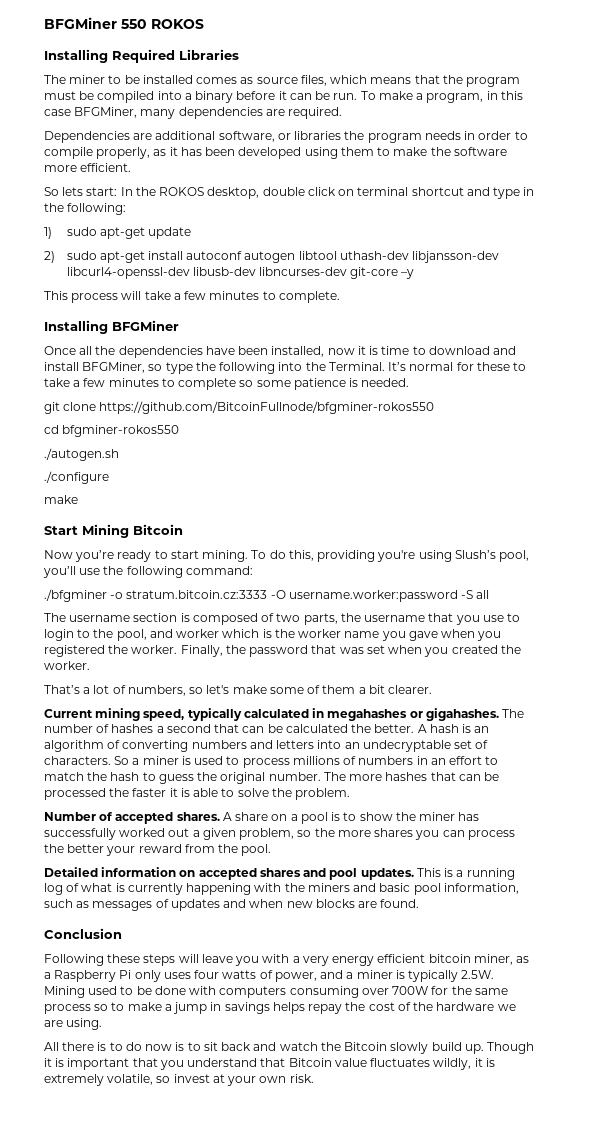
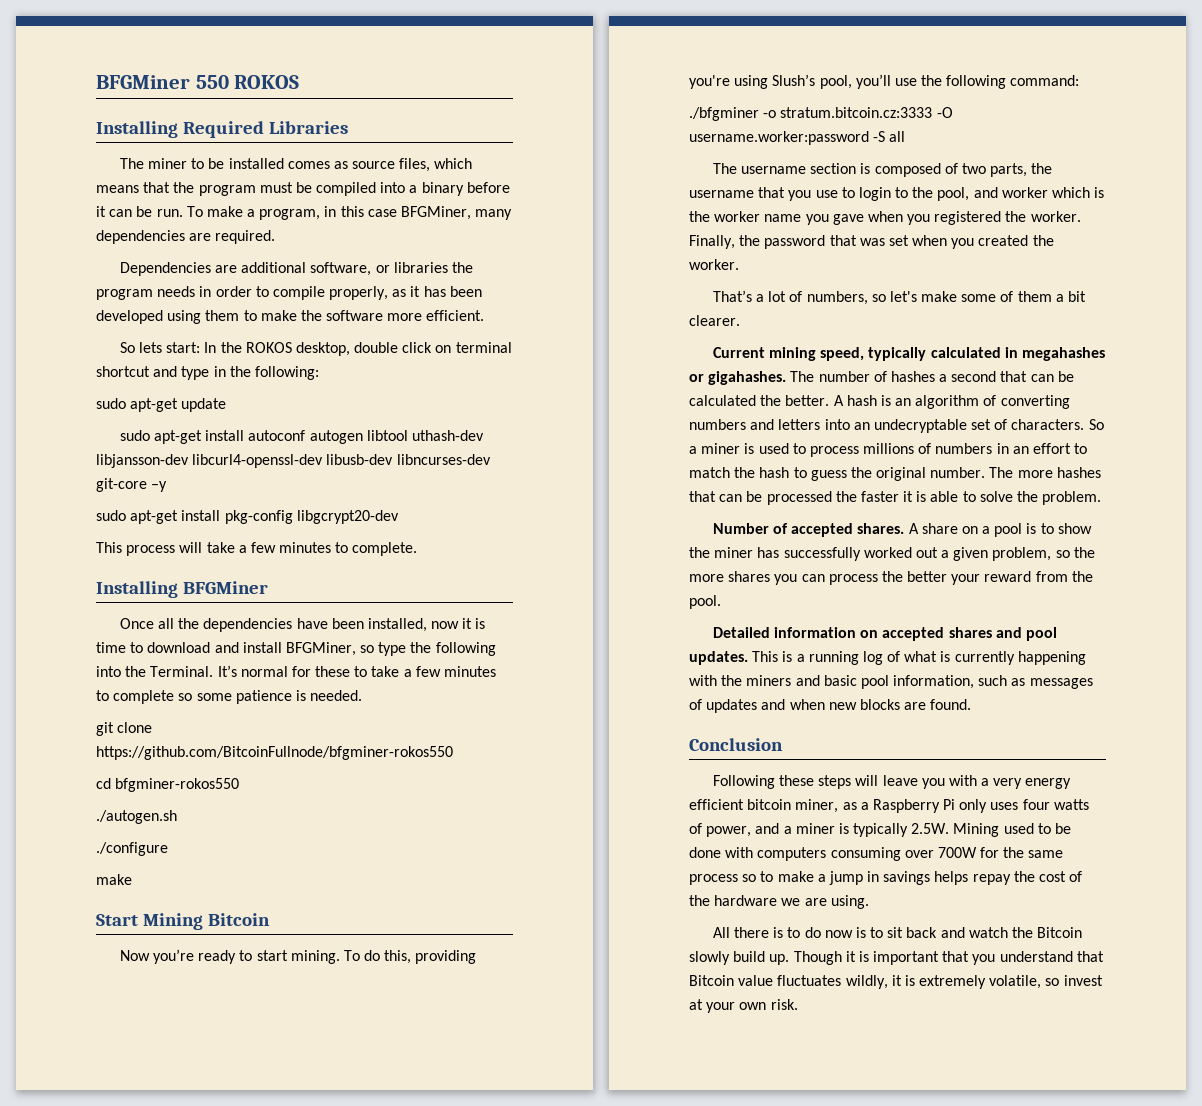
- 1) sudo apt-get update
+ sudo apt-get update
- 2) sudo apt-get install autoconf autogen libtool uthash-dev libjansson-dev libcurl4-openssl-dev libusb-dev libncurses-dev git-core –y
+ sudo apt-get install autoconf autogen libtool uthash-dev libjansson-dev libcurl4-openssl-dev libusb-dev libncurses-dev git-core –y
+ sudo apt-get install pkg-config libgcrypt20-dev

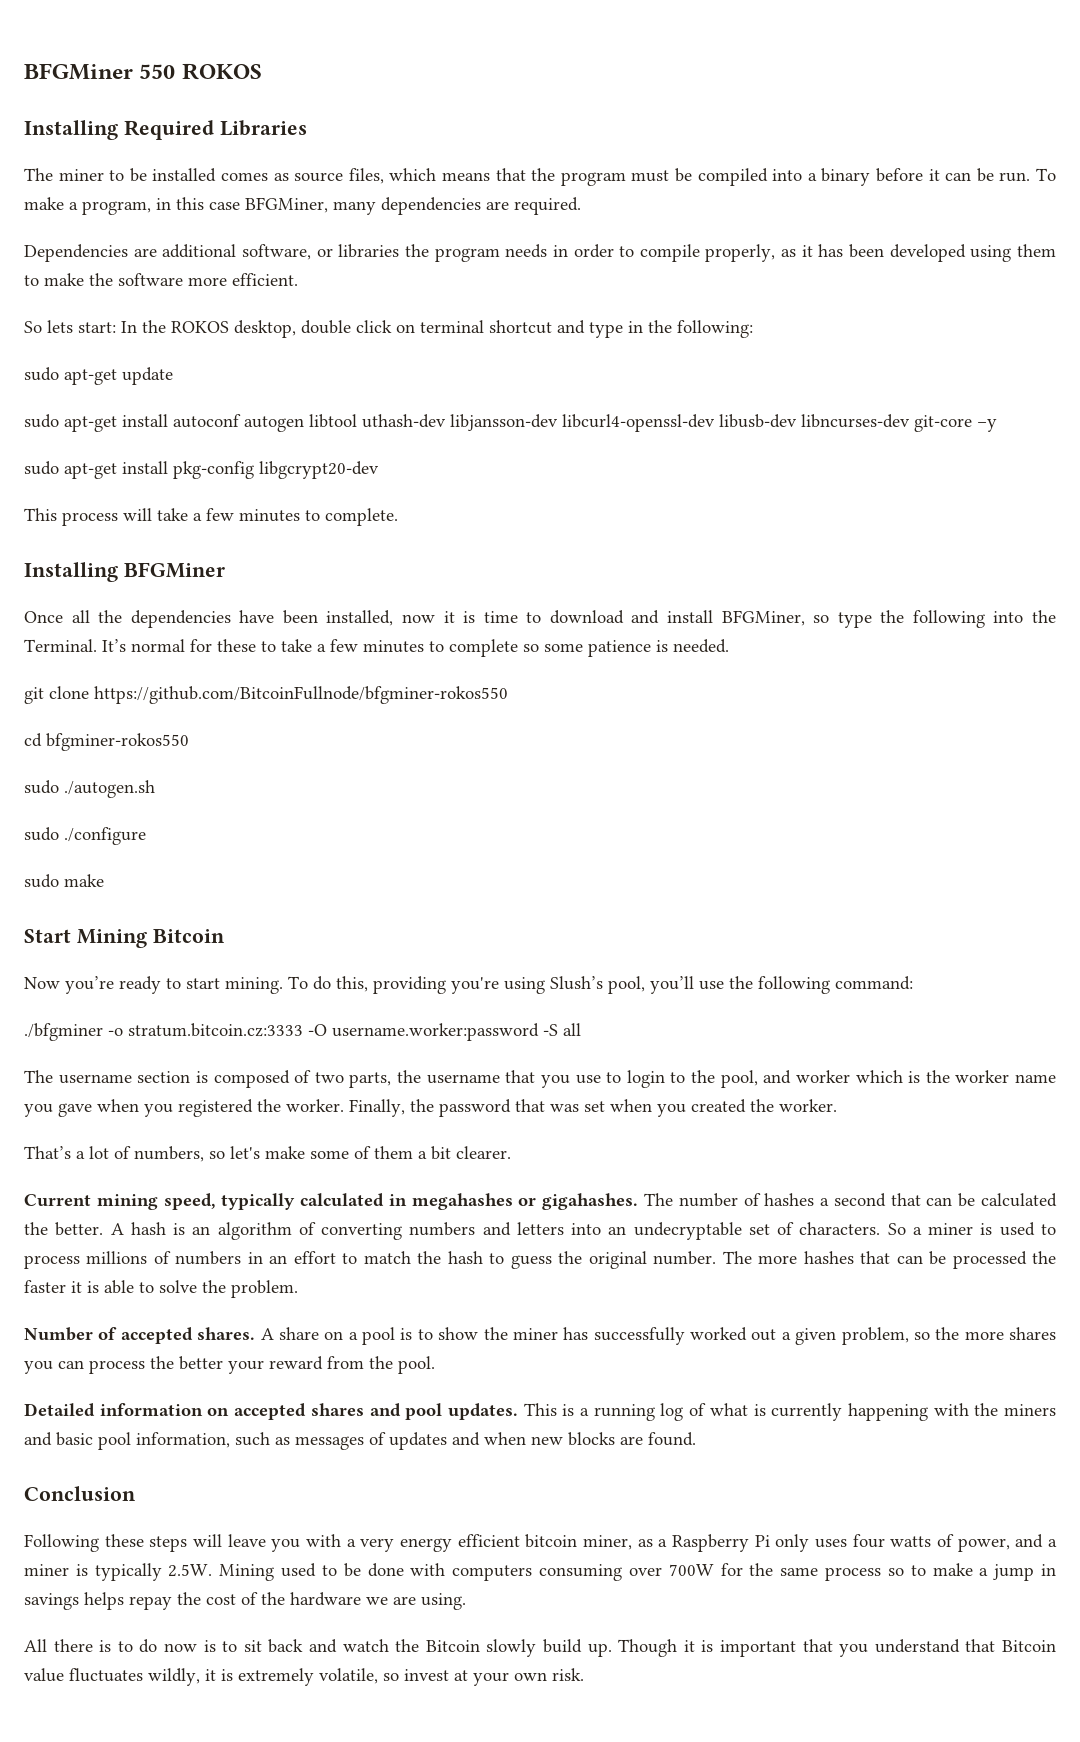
- ./autogen.sh
+ sudo ./autogen.sh
- ./configure
- make
+ sudo ./configure
+ sudo make

